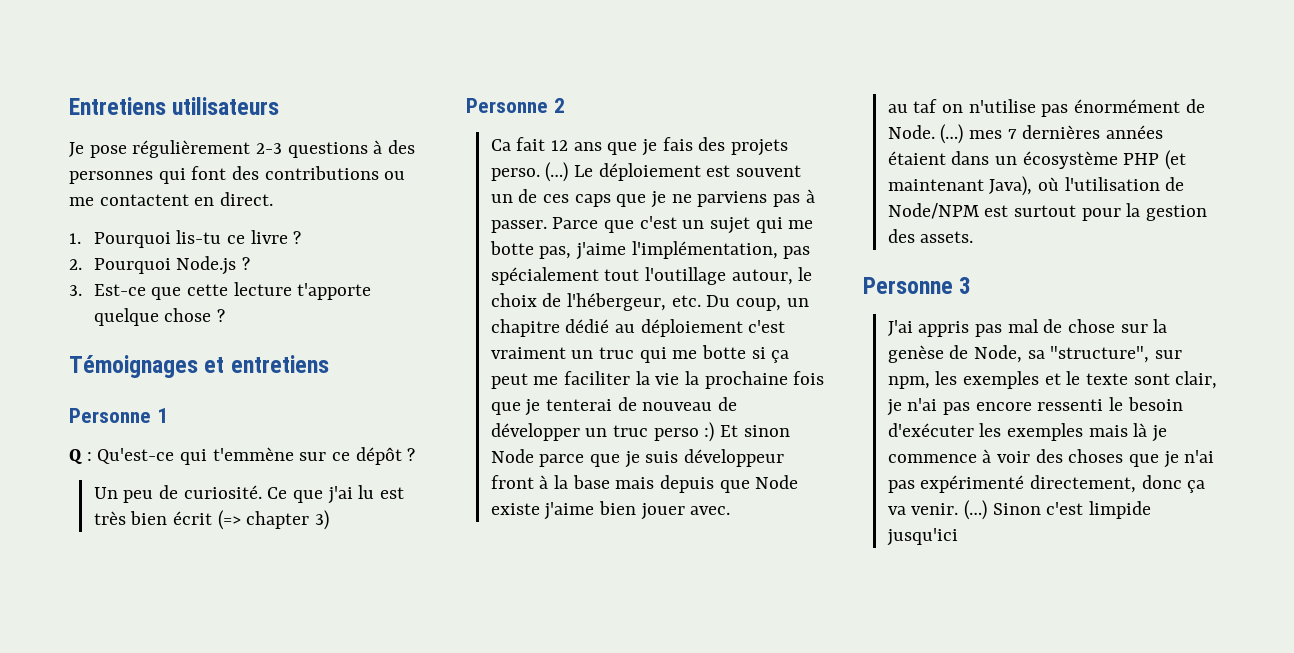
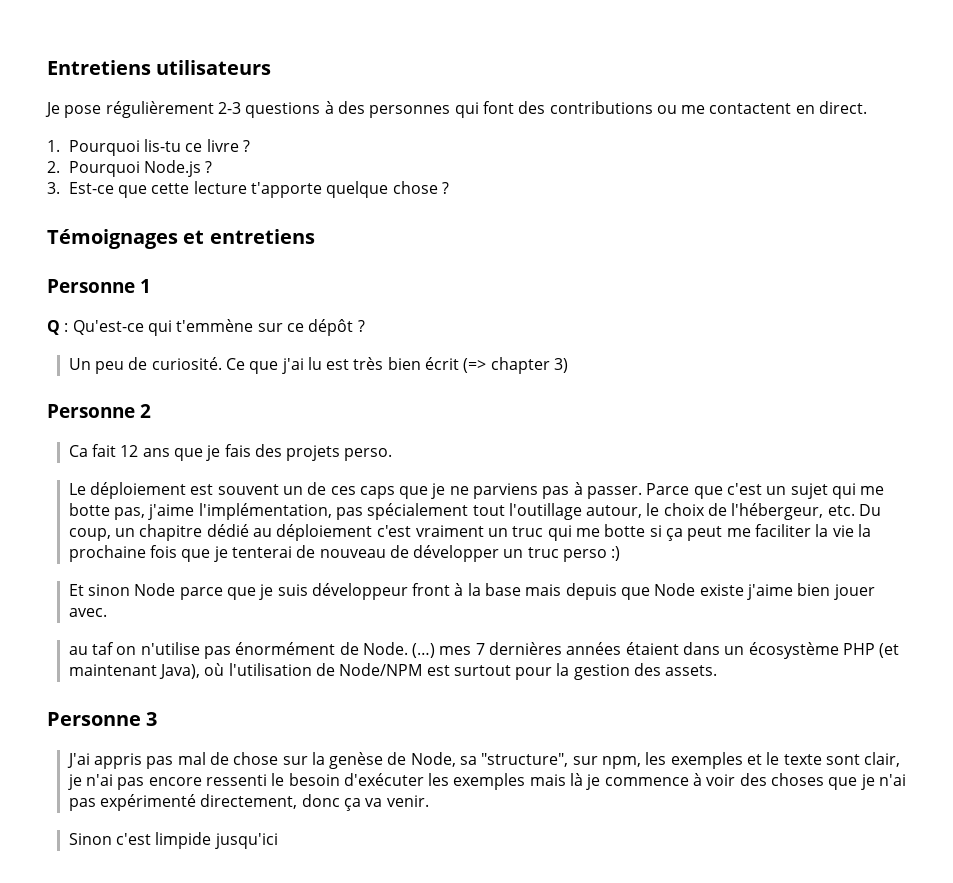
- Ca fait 12 ans que je fais des projets perso. (…) Le déploiement est souvent un de ces caps que je ne parviens pas à passer.
+ Ca fait 12 ans que je fais des projets perso.
+ Le déploiement est souvent un de ces caps que je ne parviens pas à passer.
- Parce que c'est un sujet qui me botte pas, j'aime l'implémentation, pas spécialement tout l'outillage autour, le choix de l'hébergeur, etc. Du coup, un chapitre dédié au déploiement c'est vraiment un truc qui me botte si ça peut me faciliter la vie la prochaine fois que je tenterai de nouveau de développer un truc perso :) Et sinon Node parce que je suis développeur front à la base mais depuis que Node existe j'aime bien jouer avec.
+ Parce que c'est un sujet qui me botte pas, j'aime l'implémentation, pas spécialement tout l'outillage autour, le choix de l'hébergeur, etc. Du coup, un chapitre dédié au déploiement c'est vraiment un truc qui me botte si ça peut me faciliter la vie la prochaine fois que je tenterai de nouveau de développer un truc perso :)
+ Et sinon Node parce que je suis développeur front à la base mais depuis que Node existe j'aime bien jouer avec.
- J'ai appris pas mal de chose sur la genèse de Node, sa "structure", sur npm, les exemples et le texte sont clair, je n'ai pas encore ressenti le besoin d'exécuter les exemples mais là je commence à voir des choses que je n'ai pas expérimenté directement, donc ça va venir. (…) Sinon c'est limpide jusqu'ici
+ J'ai appris pas mal de chose sur la genèse de Node, sa "structure", sur npm, les exemples et le texte sont clair, je n'ai pas encore ressenti le besoin d'exécuter les exemples mais là je commence à voir des choses que je n'ai pas expérimenté directement, donc ça va venir.
+ Sinon c'est limpide jusqu'ici

